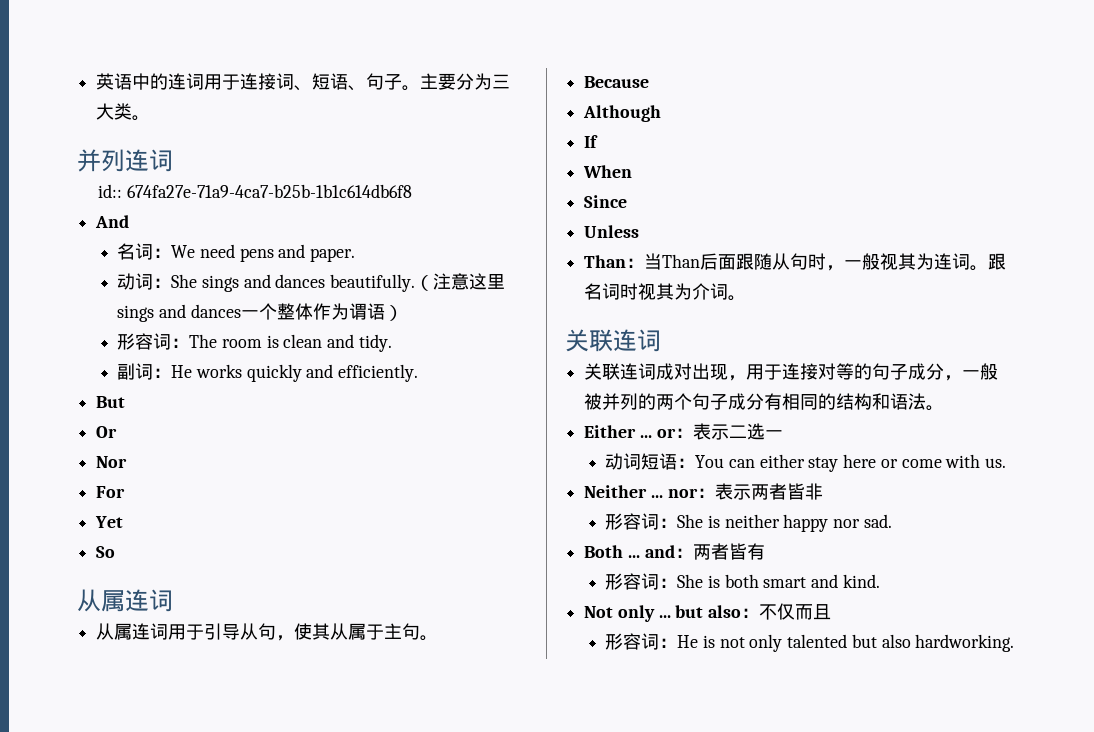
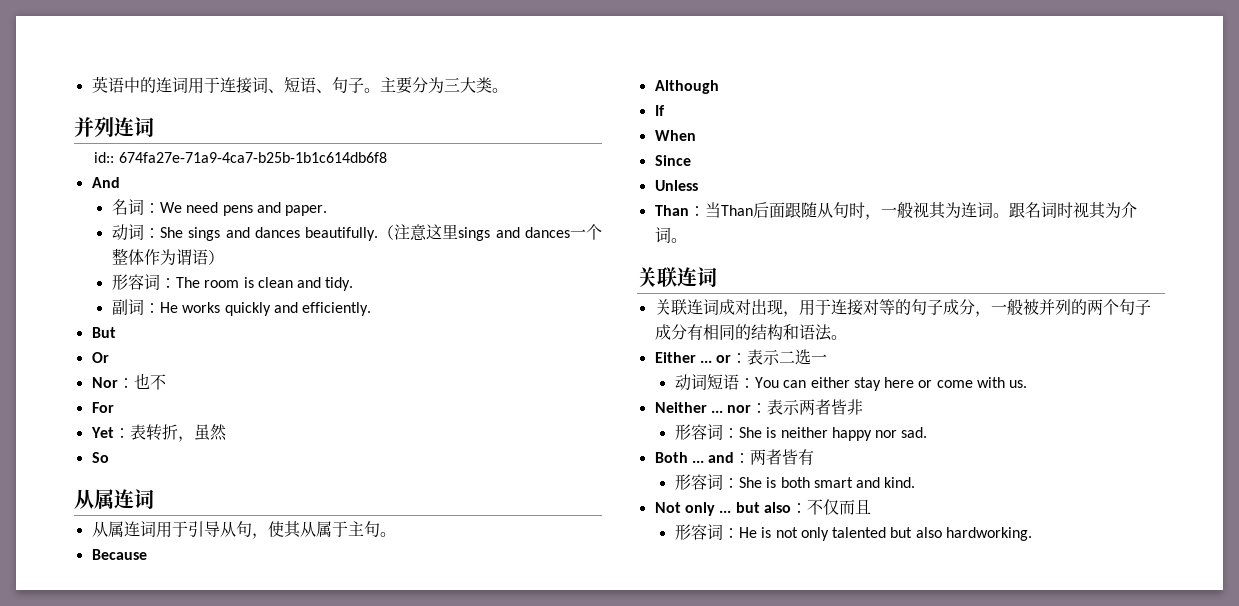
- Nor
+ Nor：也不
- Yet
+ Yet：表转折，虽然

